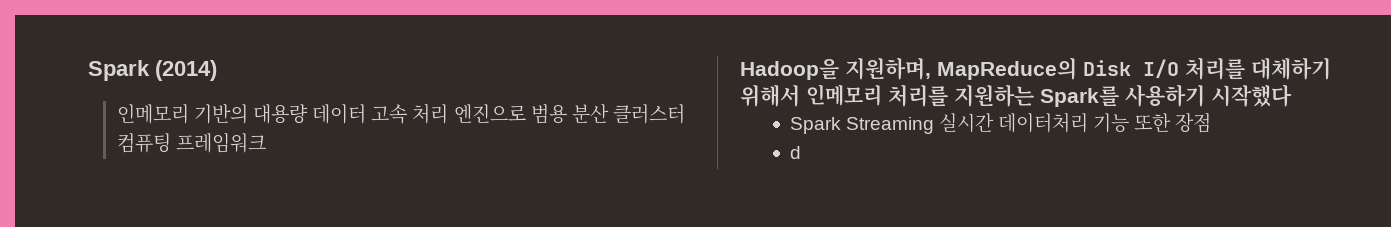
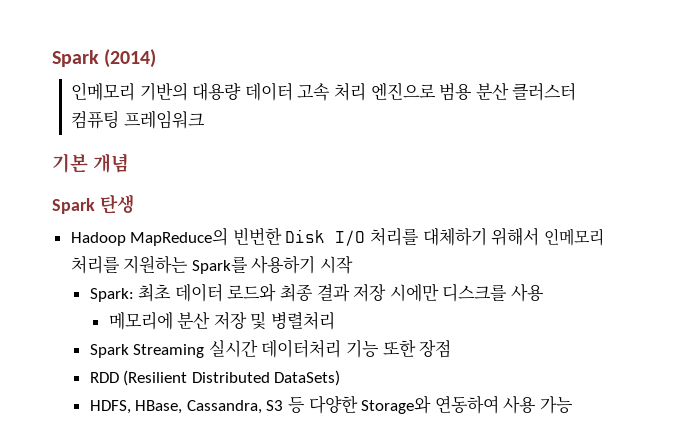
- Hadoop을 지원하며, MapReduce의 Disk I/O 처리를 대체하기 위해서 인메모리 처리를 지원하는 Spark를 사용하기 시작했다
+ 기본 개념
+ Spark 탄생
+ Hadoop MapReduce의 빈번한 Disk I/O 처리를 대체하기 위해서 인메모리 처리를 지원하는 Spark를 사용하기 시작
+ Spark: 최초 데이터 로드와 최종 결과 저장 시에만 디스크를 사용
+ 메모리에 분산 저장 및 병렬처리
- d
+ RDD (Resilient Distributed DataSets)
+ HDFS, HBase, Cassandra, S3 등 다양한 Storage와 연동하여 사용 가능

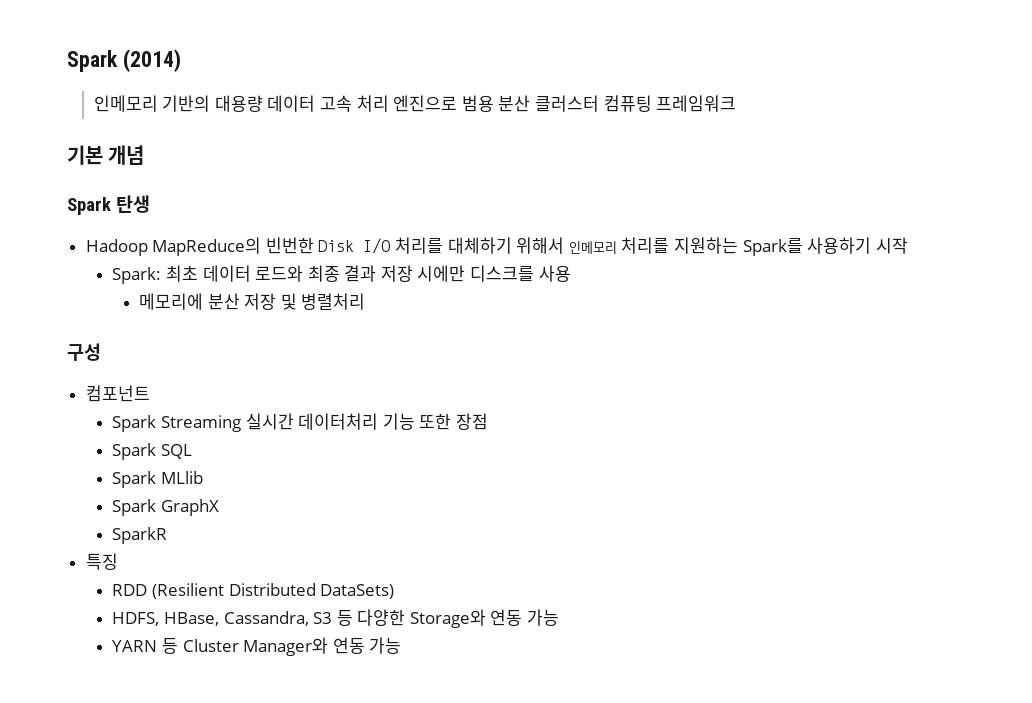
+ 구성
+ 컴포넌트
+ Spark SQL
+ Spark MLlib
+ Spark GraphX
+ SparkR
+ 특징
- HDFS, HBase, Cassandra, S3 등 다양한 Storage와 연동하여 사용 가능
+ HDFS, HBase, Cassandra, S3 등 다양한 Storage와 연동 가능
+ YARN 등 Cluster Manager와 연동 가능

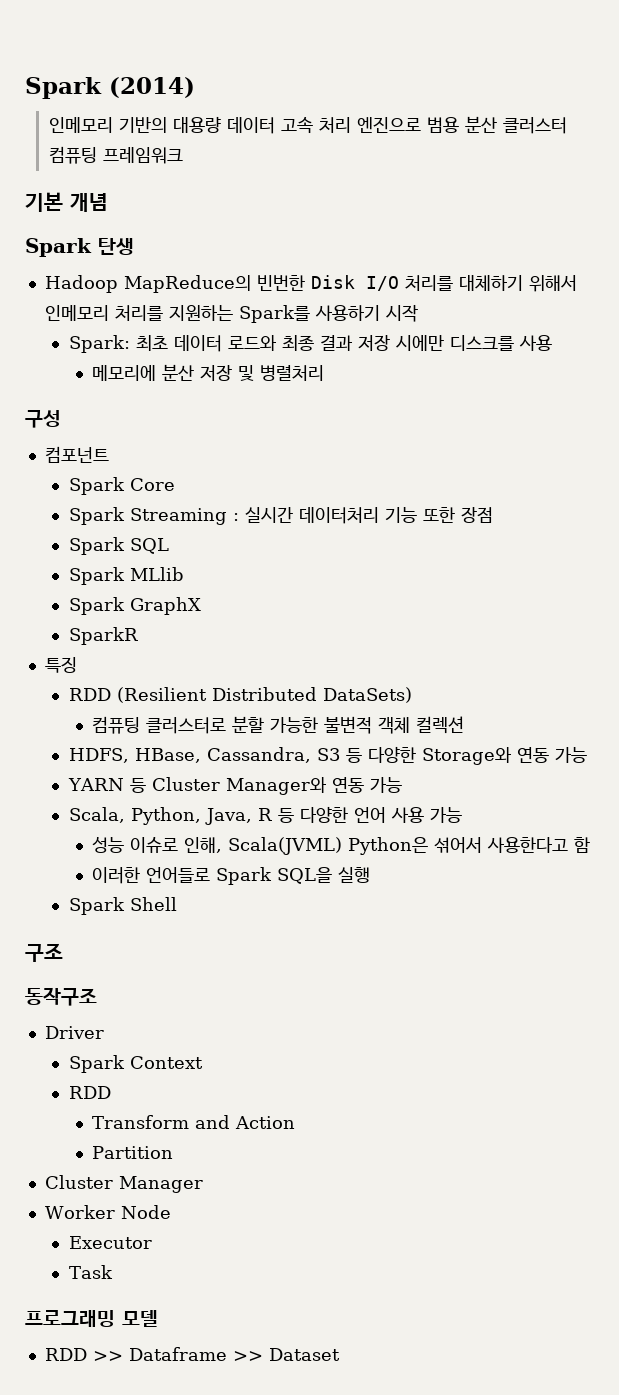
+ Spark Core
- Spark Streaming 실시간 데이터처리 기능 또한 장점
+ Spark Streaming : 실시간 데이터처리 기능 또한 장점
+ 컴퓨팅 클러스터로 분할 가능한 불변적 객체 컬렉션
+ Scala, Python, Java, R 등 다양한 언어 사용 가능
+ 성능 이슈로 인해, Scala(JVML) Python은 섞어서 사용한다고 함
+ 이러한 언어들로 Spark SQL을 실행
+ Spark Shell
+ 구조
+ 동작구조
+ Driver
+ Spark Context
+ RDD
+ Transform and Action
+ Partition
+ Cluster Manager
+ Worker Node
+ Executor
+ Task
+ 프로그래밍 모델
+ RDD >> Dataframe >> Dataset

